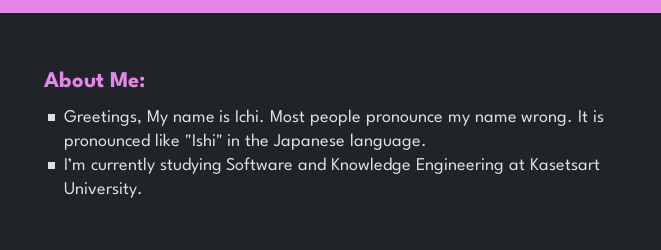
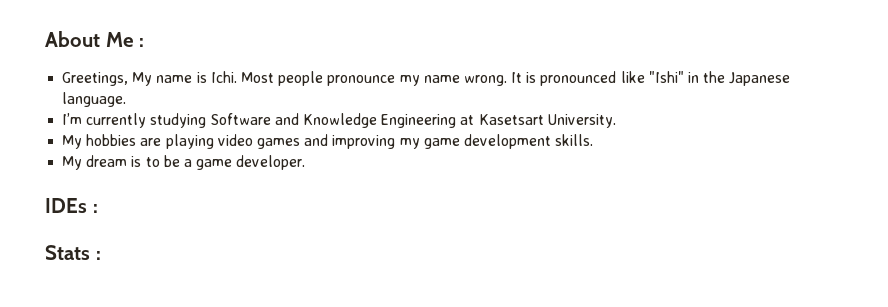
- About Me:
+ About Me :
+ My hobbies are playing video games and improving my game development skills.
+ My dream is to be a game developer.
+ IDEs :
+ Stats :

